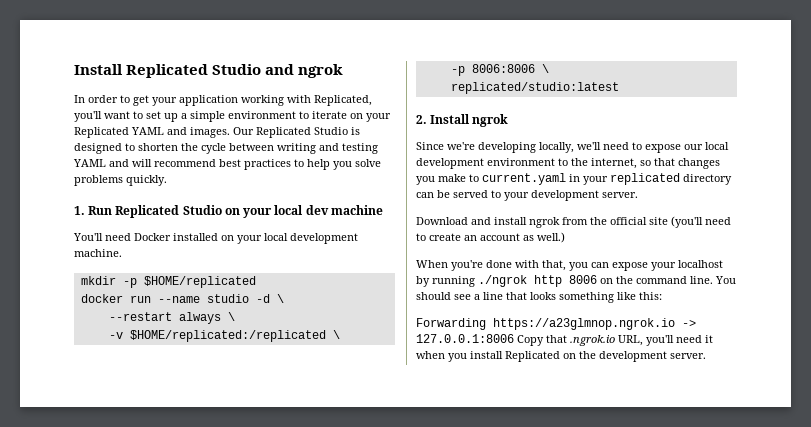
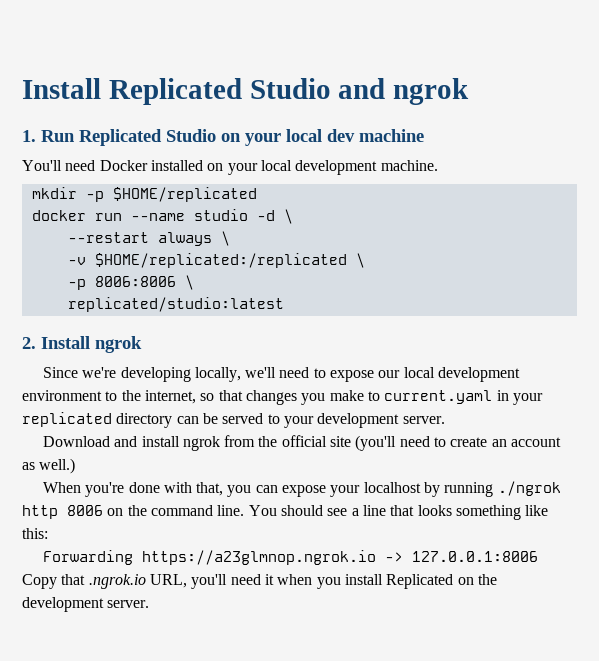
- In order to get your application working with Replicated, you'll want to set up a simple environment to iterate on your Replicated YAML and images. Our Replicated Studio is designed to shorten the cycle between writing and testing YAML and will recommend best practices to help you solve problems quickly.

